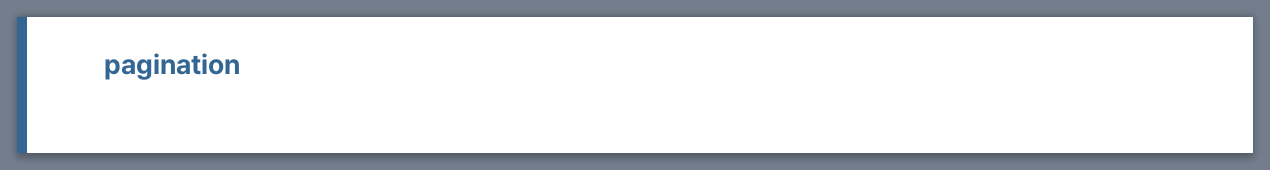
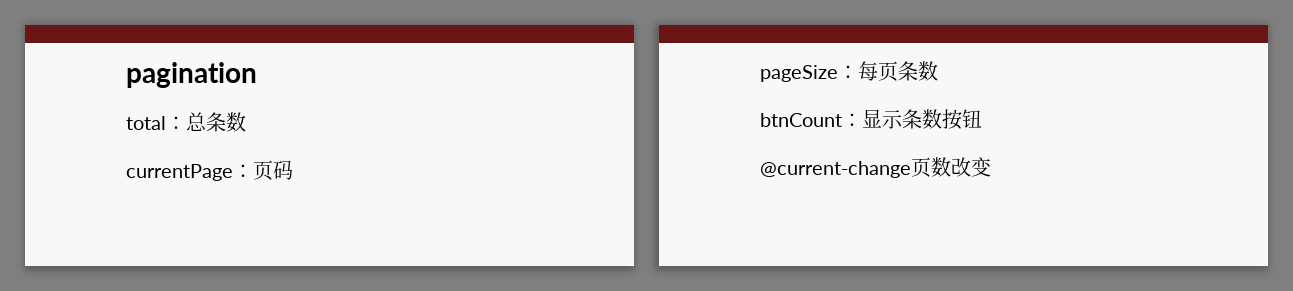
+ total：总条数
+ currentPage：页码
+ pageSize：每页条数
+ btnCount：显示条数按钮
+ @current-change页数改变

